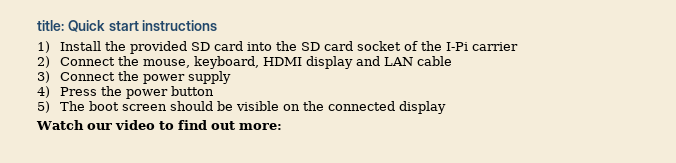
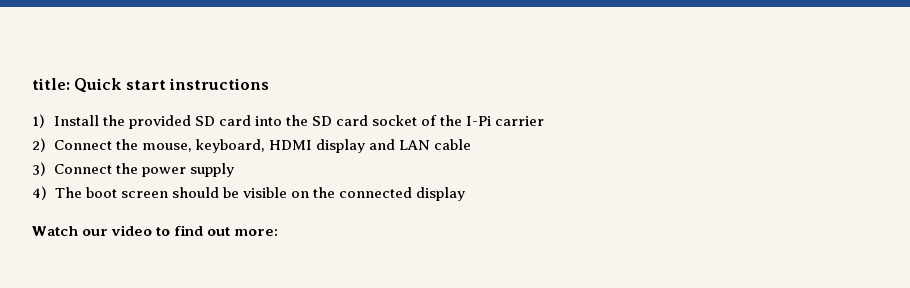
- 4) Press the power button
- 5) The boot screen should be visible on the connected display
+ 4) The boot screen should be visible on the connected display

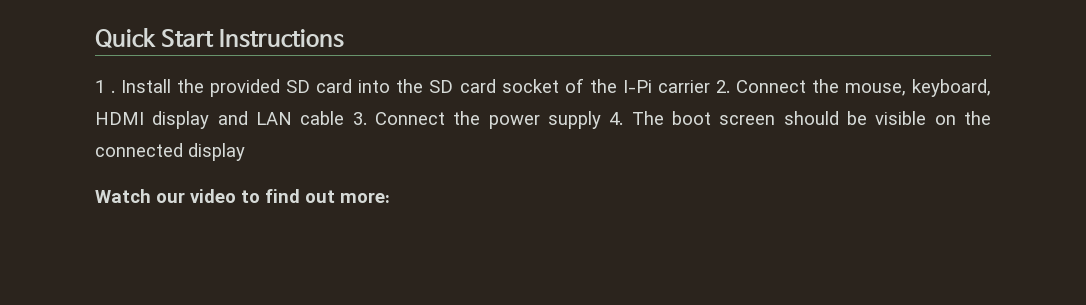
- title: Quick start instructions
- 1) Install the provided SD card into the SD card socket of the I-Pi carrier
- 2) Connect the mouse, keyboard, HDMI display and LAN cable
- 3) Connect the power supply
- 4) The boot screen should be visible on the connected display
+ Quick Start Instructions
+ 1 . Install the provided SD card into the SD card socket of the I-Pi carrier 2. Connect the mouse, keyboard, HDMI display and LAN cable 3. Connect the power supply 4. The boot screen should be visible on the connected display

